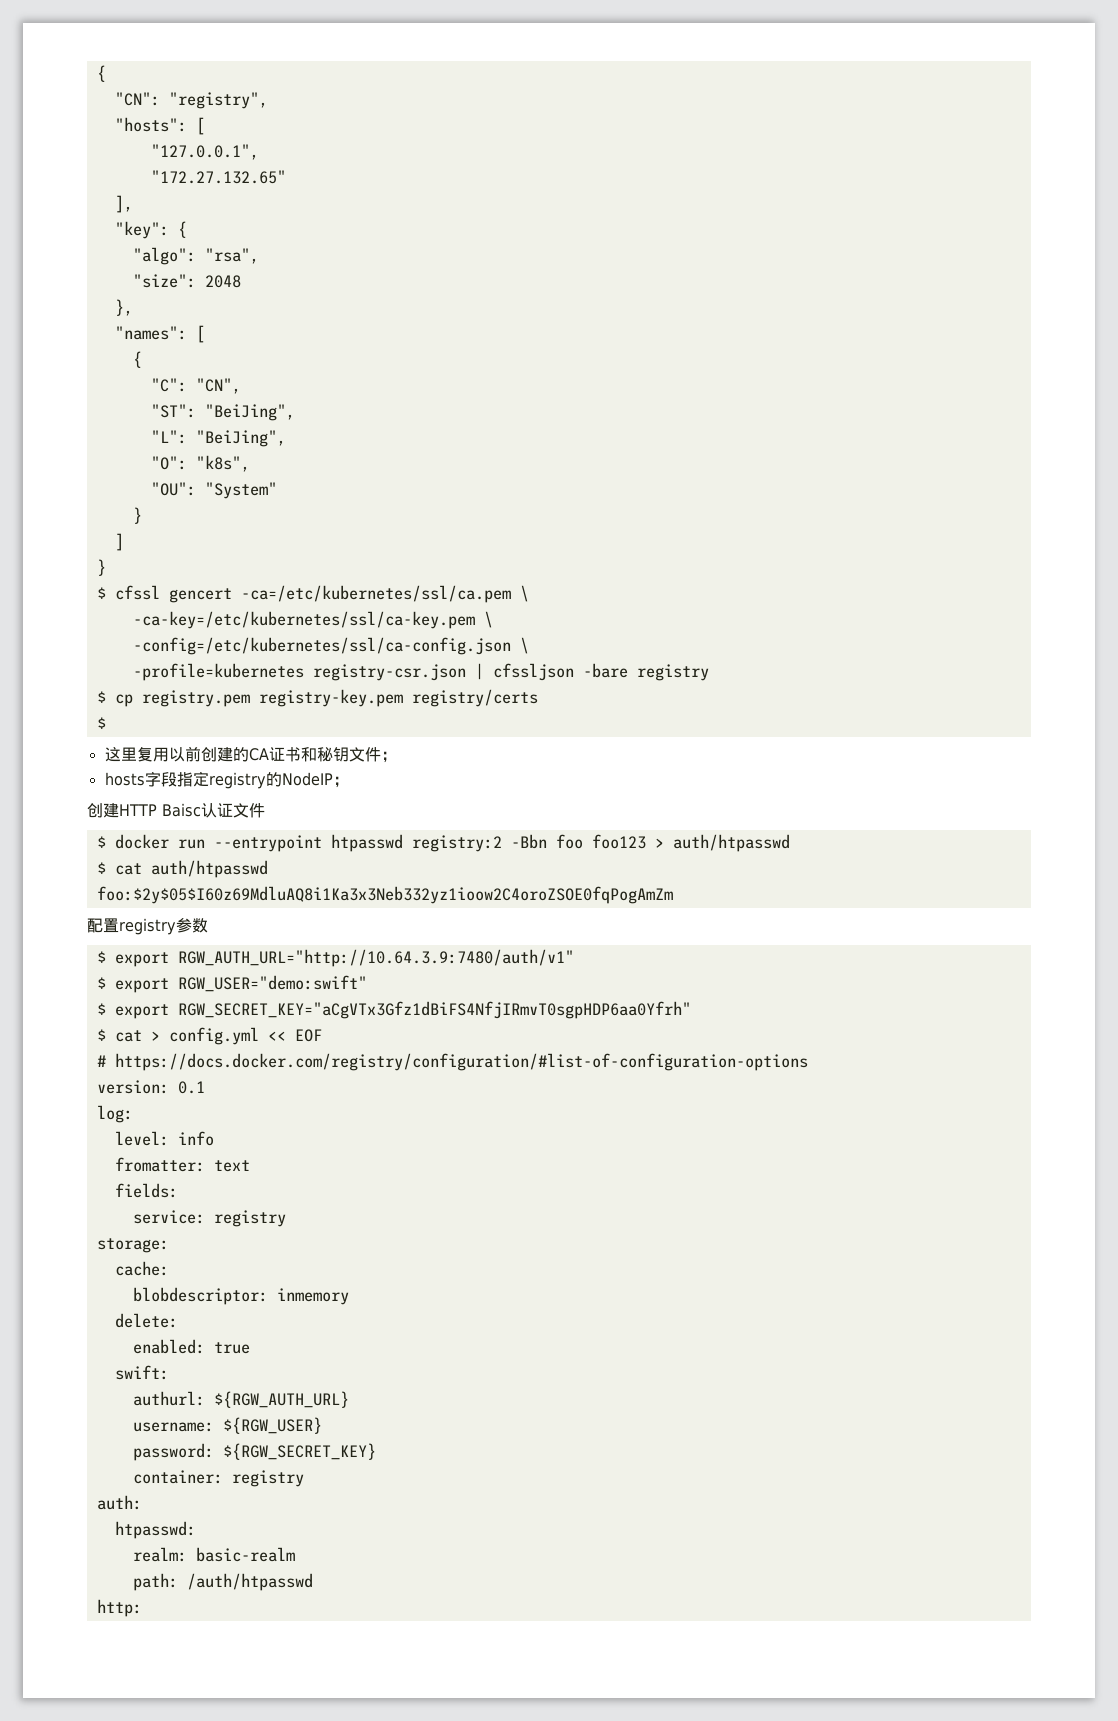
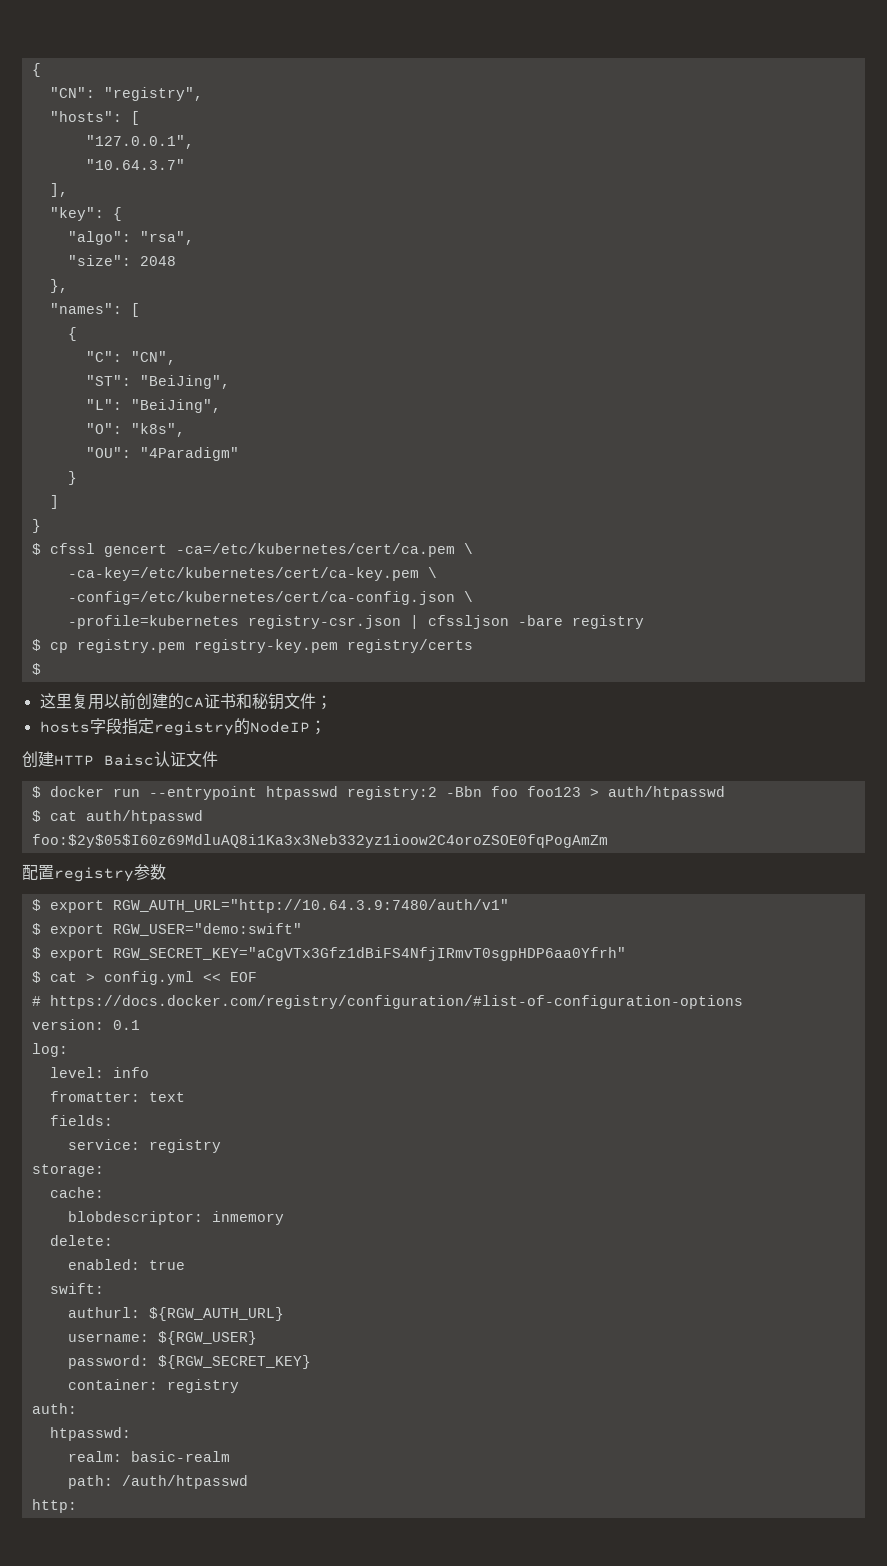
- "172.27.132.65"
+ "10.64.3.7"
- "OU": "System"
+ "OU": "4Paradigm"
- $ cfssl gencert -ca=/etc/kubernetes/ssl/ca.pem \
- -ca-key=/etc/kubernetes/ssl/ca-key.pem \
- -config=/etc/kubernetes/ssl/ca-config.json \
+ $ cfssl gencert -ca=/etc/kubernetes/cert/ca.pem \
+ -ca-key=/etc/kubernetes/cert/ca-key.pem \
+ -config=/etc/kubernetes/cert/ca-config.json \

